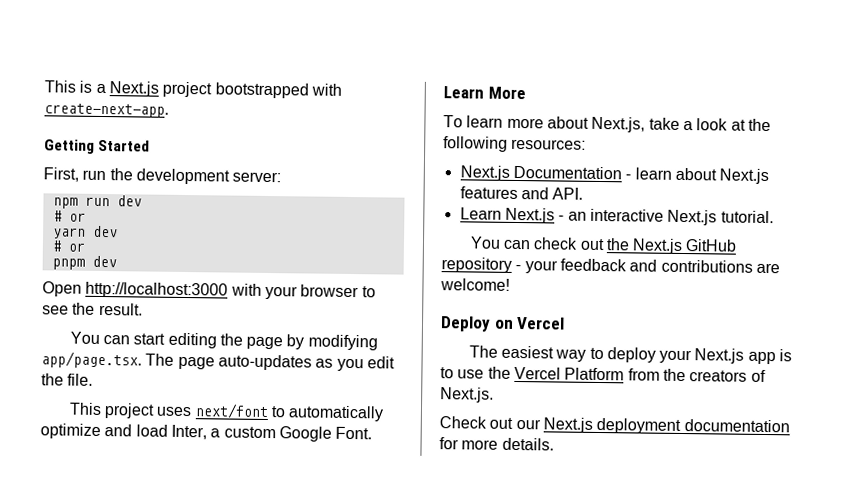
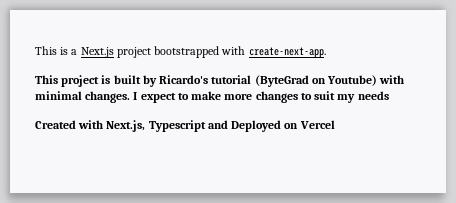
- Getting Started
- First, run the development server:
- npm run dev
- # or
- yarn dev
- # or
- pnpm dev
- Open http://localhost:3000 with your browser to see the result.
- You can start editing the page by modifying app/page.tsx. The page auto-updates as you edit the file.
- This project uses next/font to automatically optimize and load Inter, a custom Google Font.
- Learn More
- To learn more about Next.js, take a look at the following resources:
- Next.js Documentation - learn about Next.js features and API.
- Learn Next.js - an interactive Next.js tutorial.
- You can check out the Next.js GitHub repository - your feedback and contributions are welcome!
- Deploy on Vercel
- The easiest way to deploy your Next.js app is to use the Vercel Platform from the creators of Next.js.
- Check out our Next.js deployment documentation for more details.
+ This project is built by Ricardo's tutorial (ByteGrad on Youtube) with minimal changes. I expect to make more changes to suit my needs
+ Created with Next.js, Typescript and Deployed on Vercel

